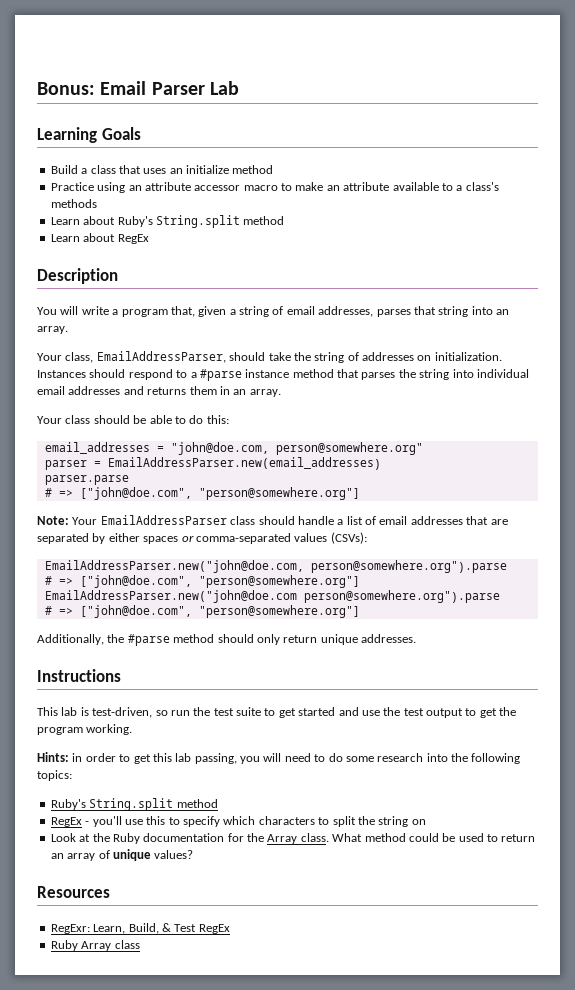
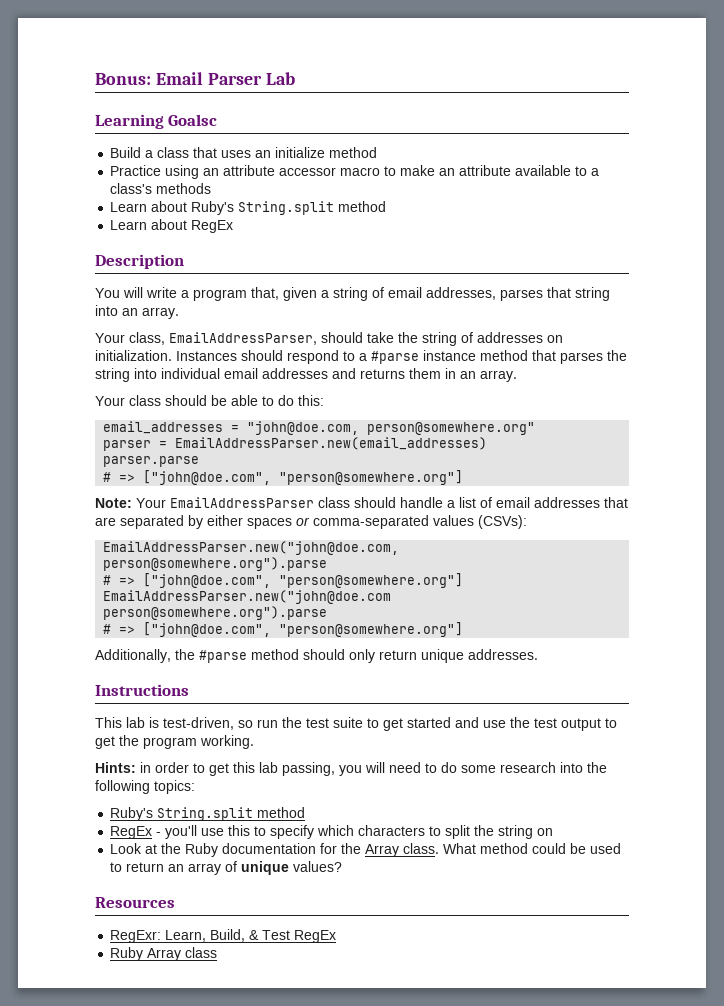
- Learning Goals
+ Learning Goalsc

